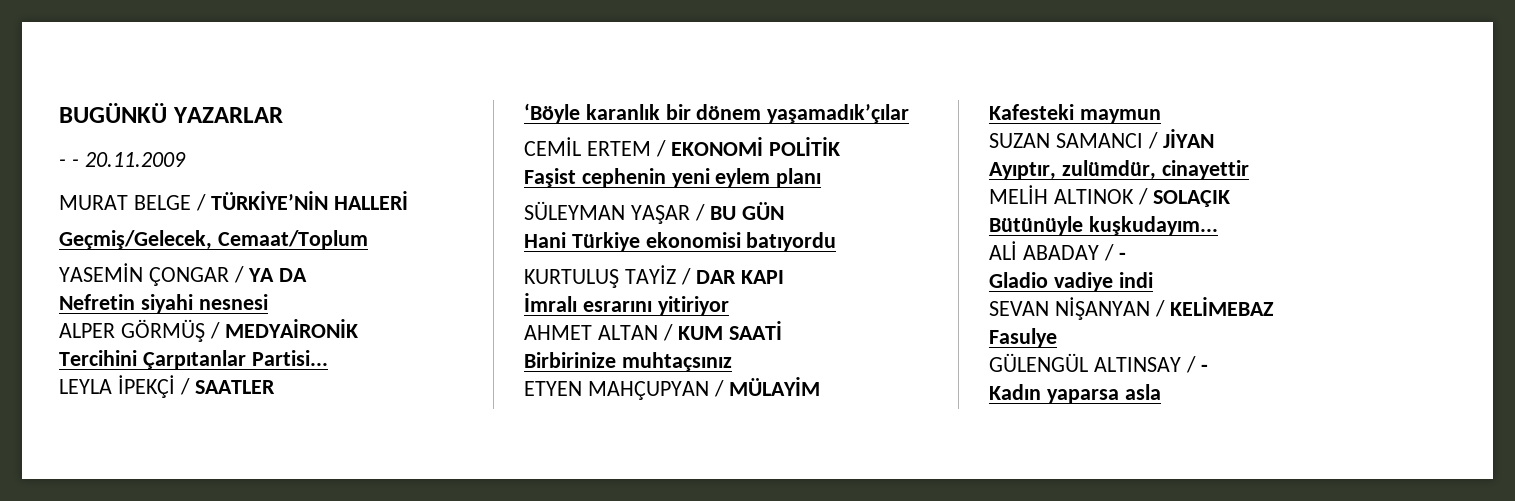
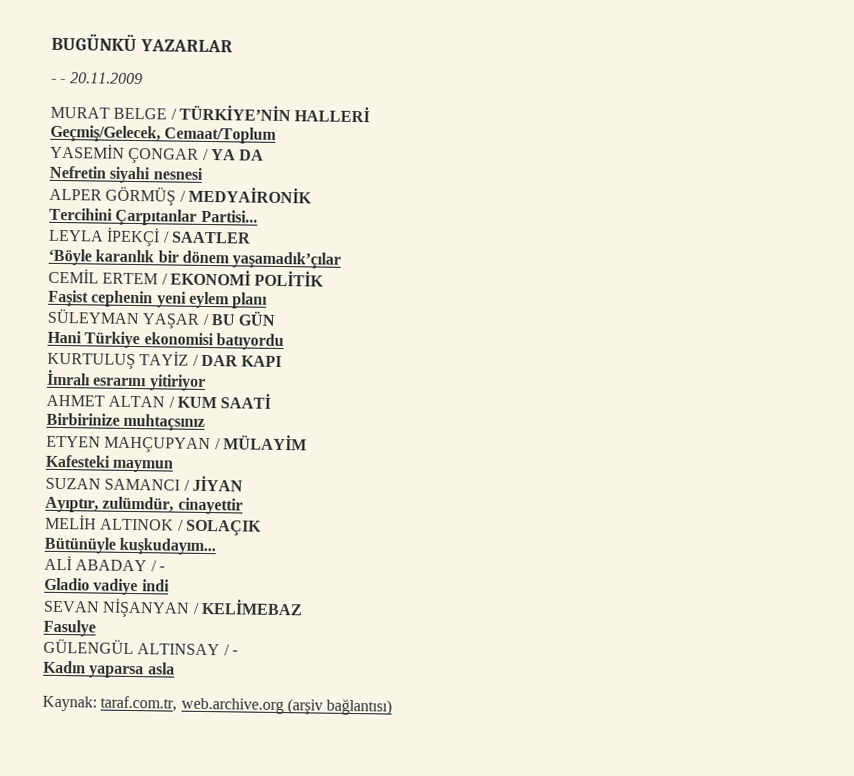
+ Kaynak: taraf.com.tr, web.archive.org (arşiv bağlantısı)

